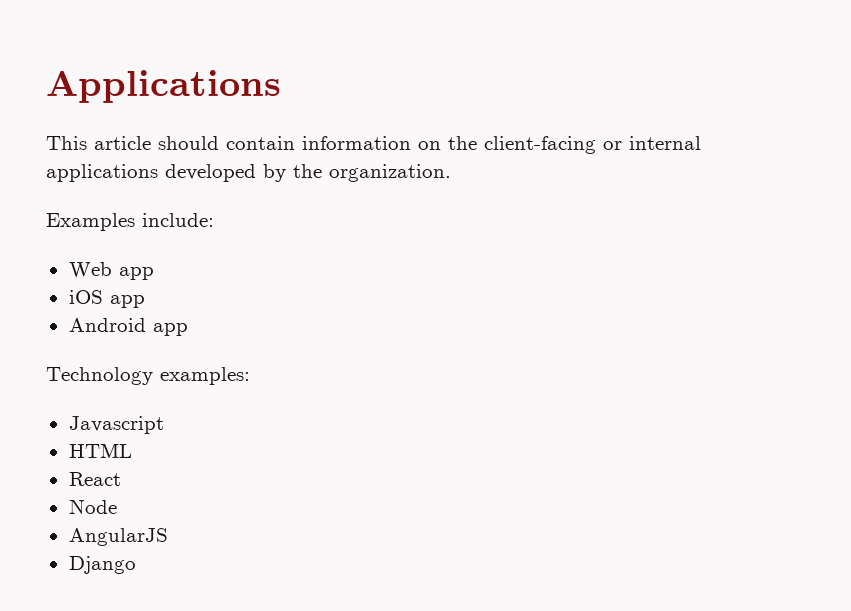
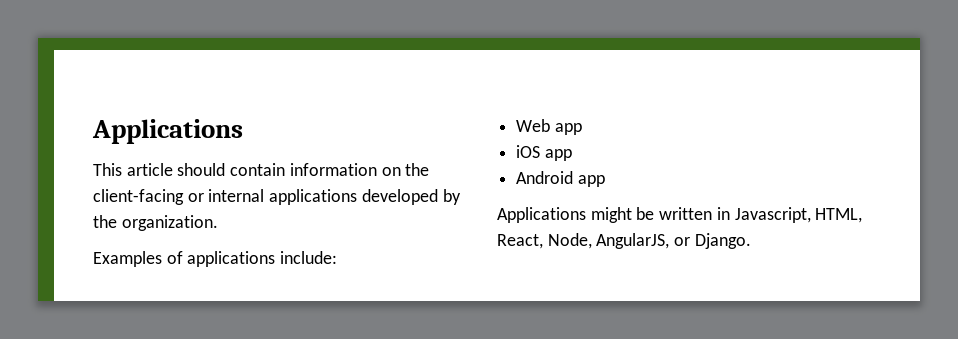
- Examples include:
+ Examples of applications include:
- Technology examples:
- Javascript
- HTML
- React
- Node
- AngularJS
- Django
+ Applications might be written in Javascript, HTML, React, Node, AngularJS, or Django.

